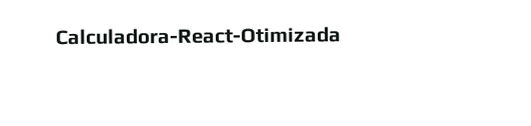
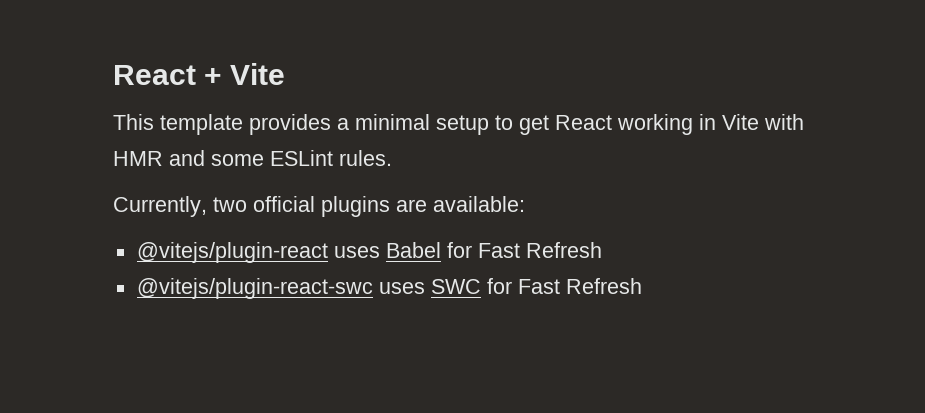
- Calculadora-React-Otimizada
+ React + Vite
+ This template provides a minimal setup to get React working in Vite with HMR and some ESLint rules.
+ Currently, two official plugins are available:
+ @vitejs/plugin-react uses Babel for Fast Refresh
+ @vitejs/plugin-react-swc uses SWC for Fast Refresh

